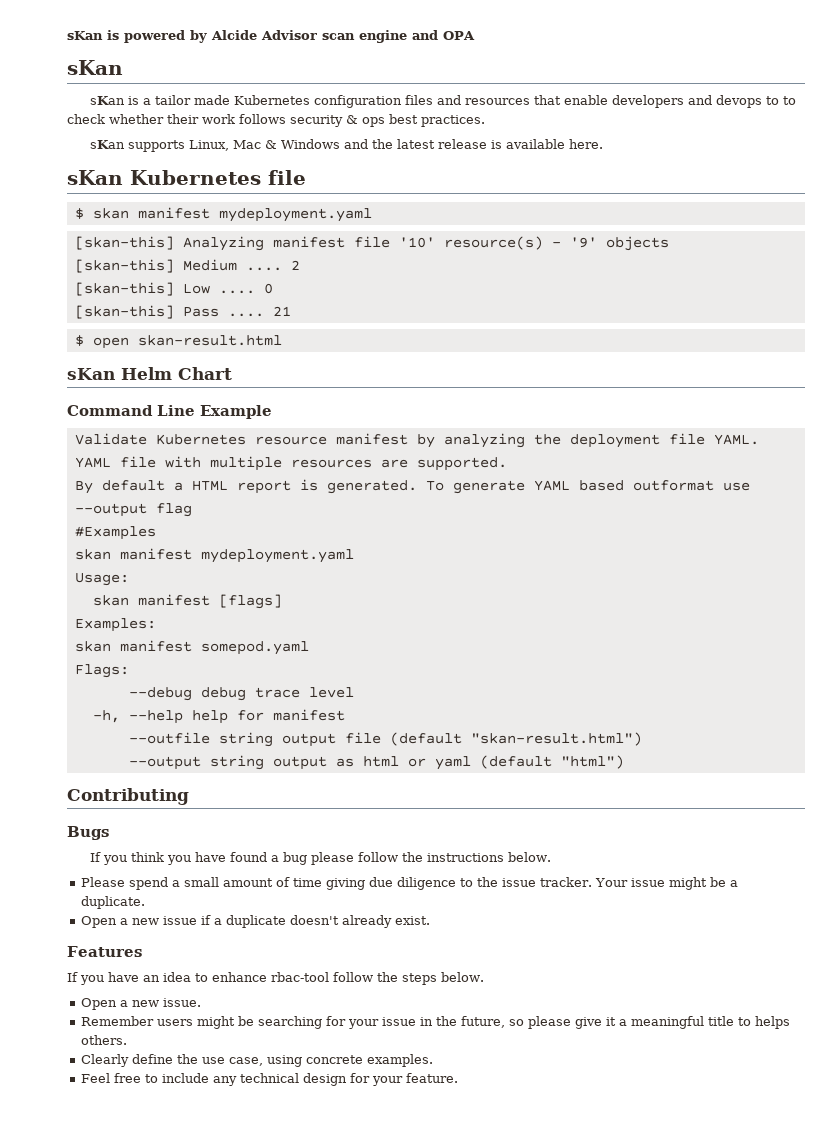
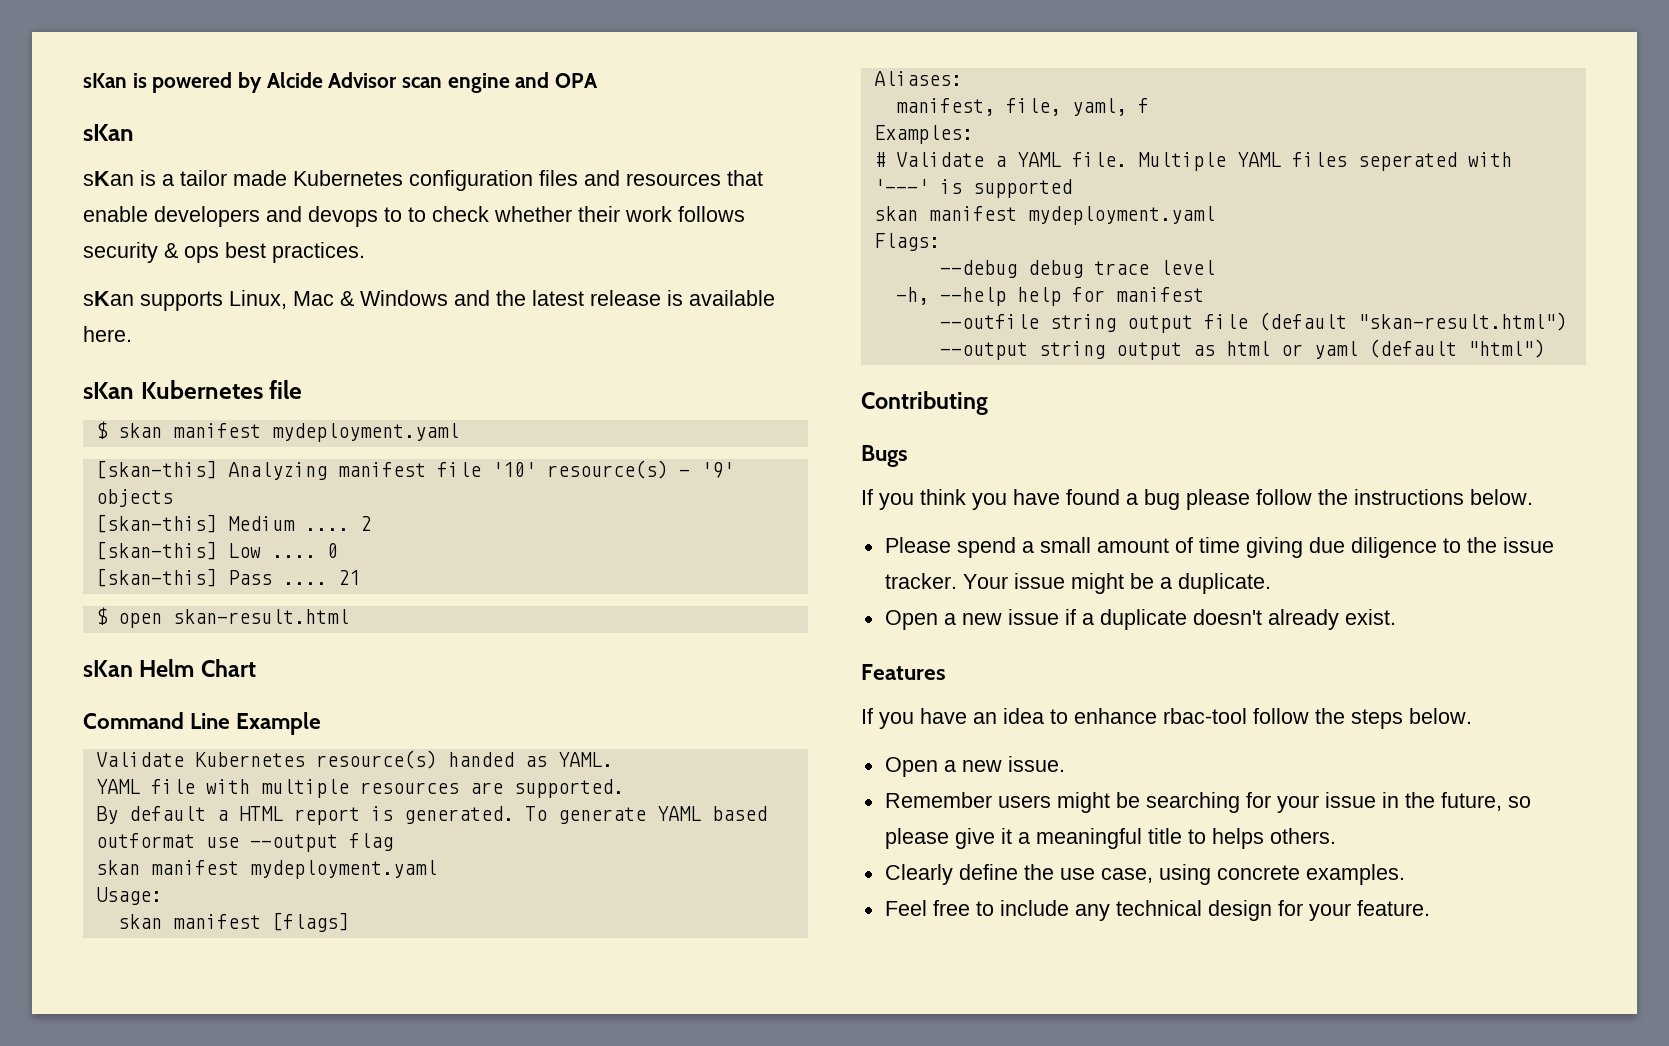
- Validate Kubernetes resource manifest by analyzing the deployment file YAML.
+ Validate Kubernetes resource(s) handed as YAML.
- #Examples
+ Aliases:
+ manifest, file, yaml, f
  Examples:
- skan manifest somepod.yaml
+ # Validate a YAML file. Multiple YAML files seperated with '---' is supported
+ skan manifest mydeployment.yaml

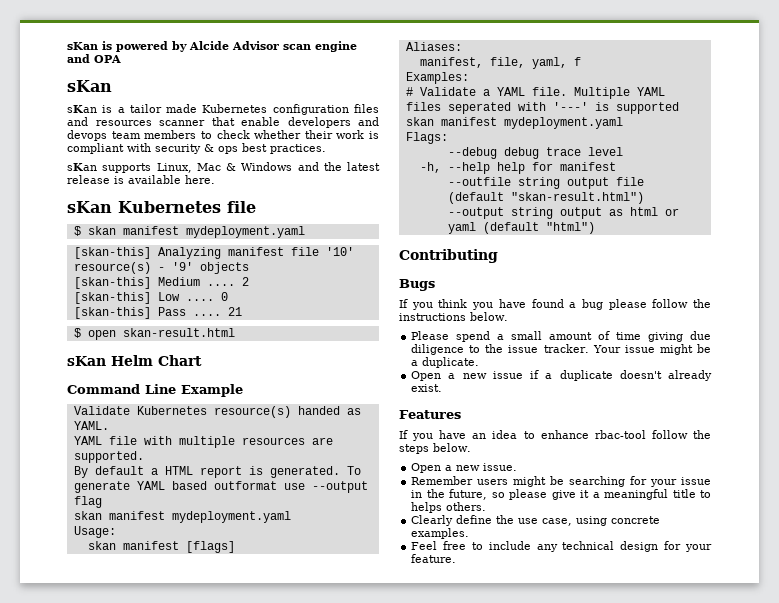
- sKan is a tailor made Kubernetes configuration files and resources that enable developers and devops to to check whether their work follows security & ops best practices.
+ sKan is a tailor made Kubernetes configuration files and resources scanner that enable developers and devops team members to check whether their work is compliant with security & ops best practices.

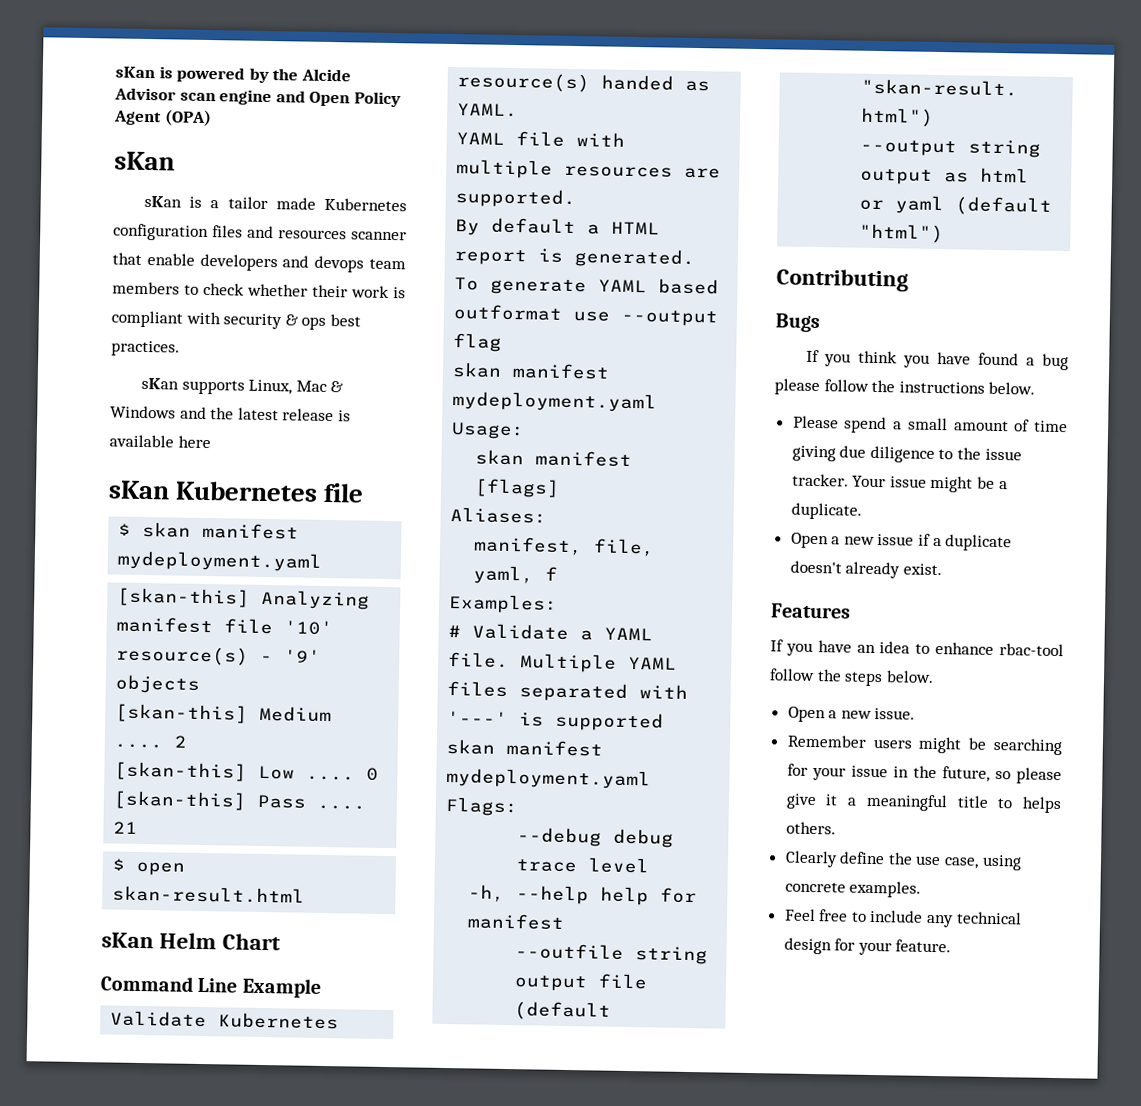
- sKan is powered by Alcide Advisor scan engine and OPA
+ sKan is powered by the Alcide Advisor scan engine and Open Policy Agent (OPA)
- sKan supports Linux, Mac & Windows and the latest release is available here.
+ sKan supports Linux, Mac & Windows and the latest release is available here
- Multiple YAML files seperated with '---' is supported
+ Multiple YAML files separated with '---' is supported

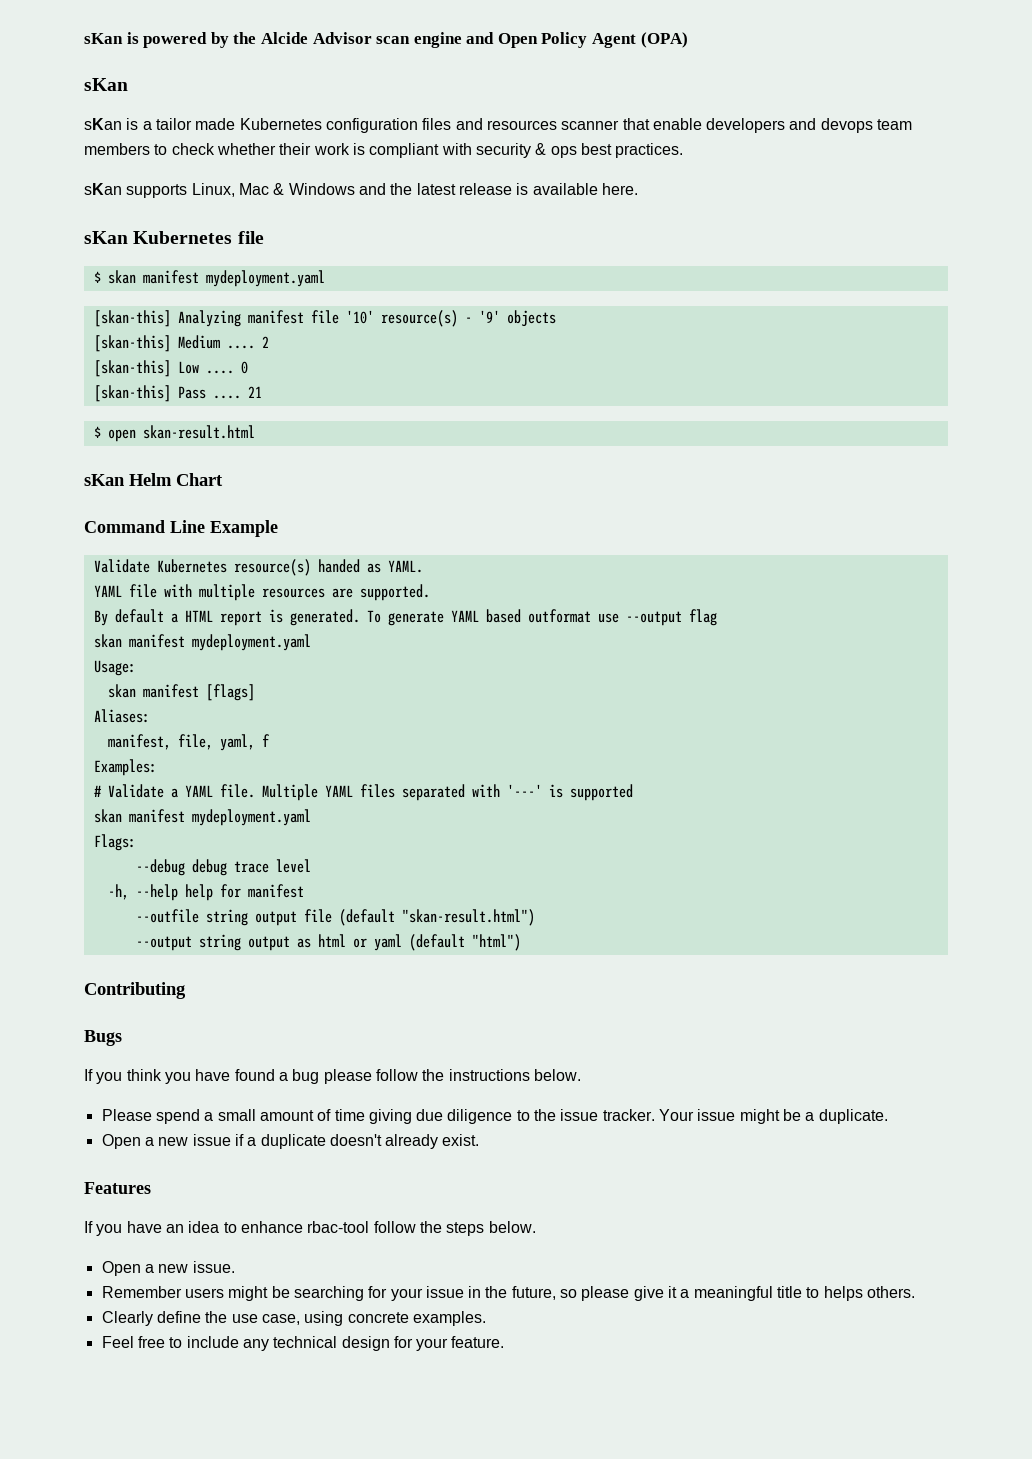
- sKan supports Linux, Mac & Windows and the latest release is available here
+ sKan supports Linux, Mac & Windows and the latest release is available here.

